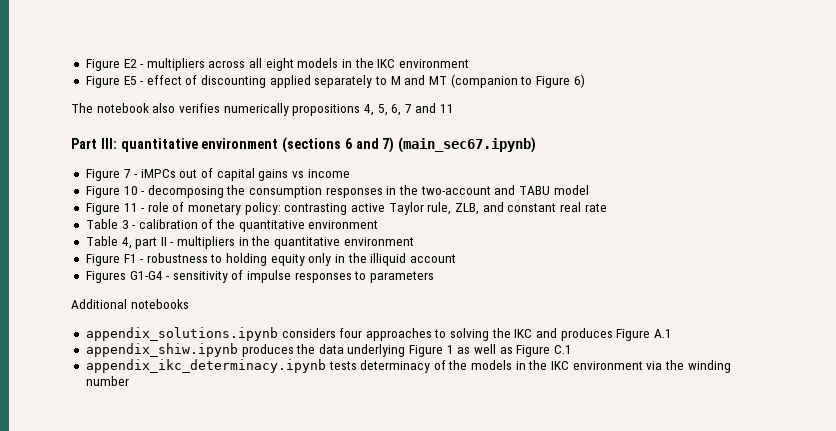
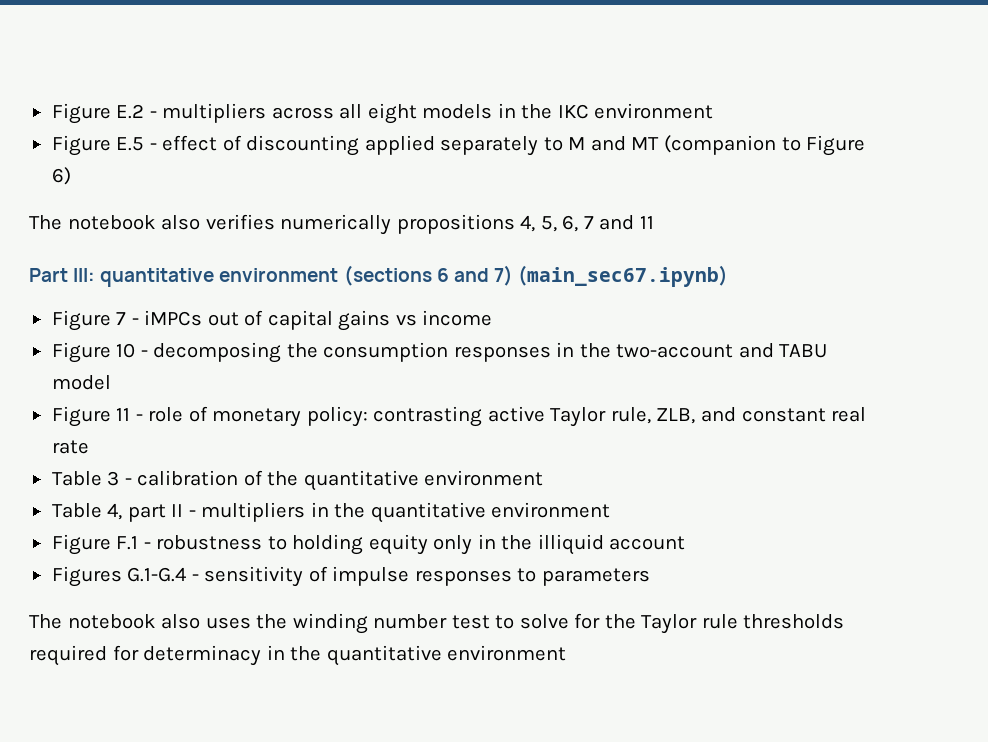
- Figure E2 - multipliers across all eight models in the IKC environment
+ Figure E.2 - multipliers across all eight models in the IKC environment
- Figure E5 - effect of discounting applied separately to M and MT (companion to Figure 6)
+ Figure E.5 - effect of discounting applied separately to M and MT (companion to Figure 6)
- Figure F1 - robustness to holding equity only in the illiquid account
+ Figure F.1 - robustness to holding equity only in the illiquid account
- Figures G1-G4 - sensitivity of impulse responses to parameters
+ Figures G.1-G.4 - sensitivity of impulse responses to parameters
- Additional notebooks
- appendix_solutions.ipynb considers four approaches to solving the IKC and produces Figure A.1
- appendix_shiw.ipynb produces the data underlying Figure 1 as well as Figure C.1
- appendix_ikc_determinacy.ipynb tests determinacy of the models in the IKC environment via the winding number
+ The notebook also uses the winding number test to solve for the Taylor rule thresholds required for determinacy in the quantitative environment

